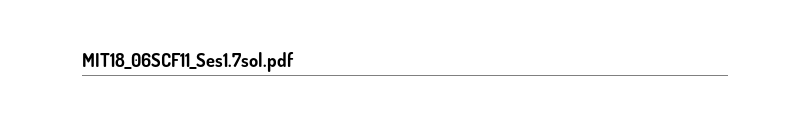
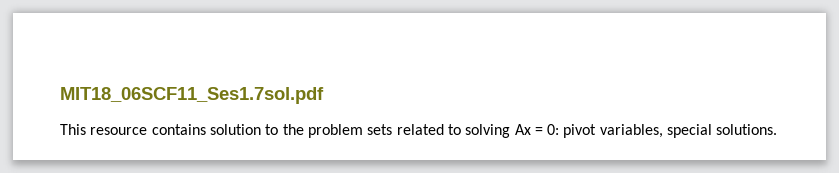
+ This resource contains solution to the problem sets related to solving Ax = 0: pivot variables, special solutions.

